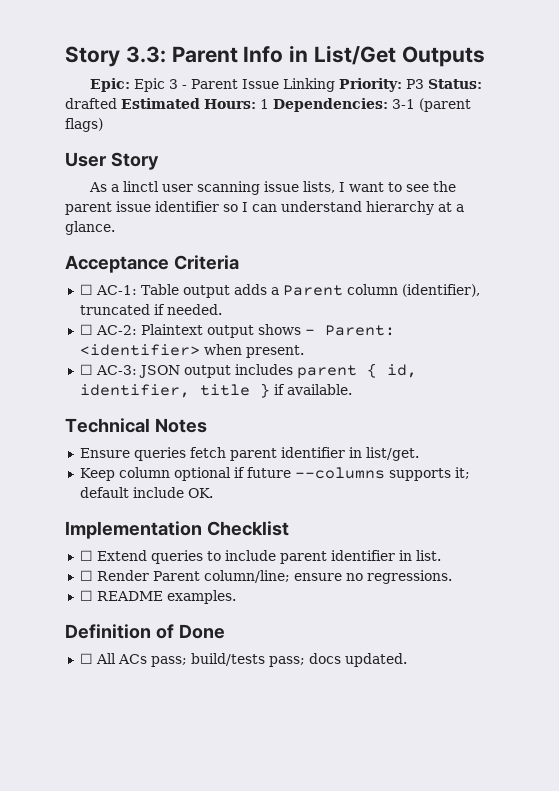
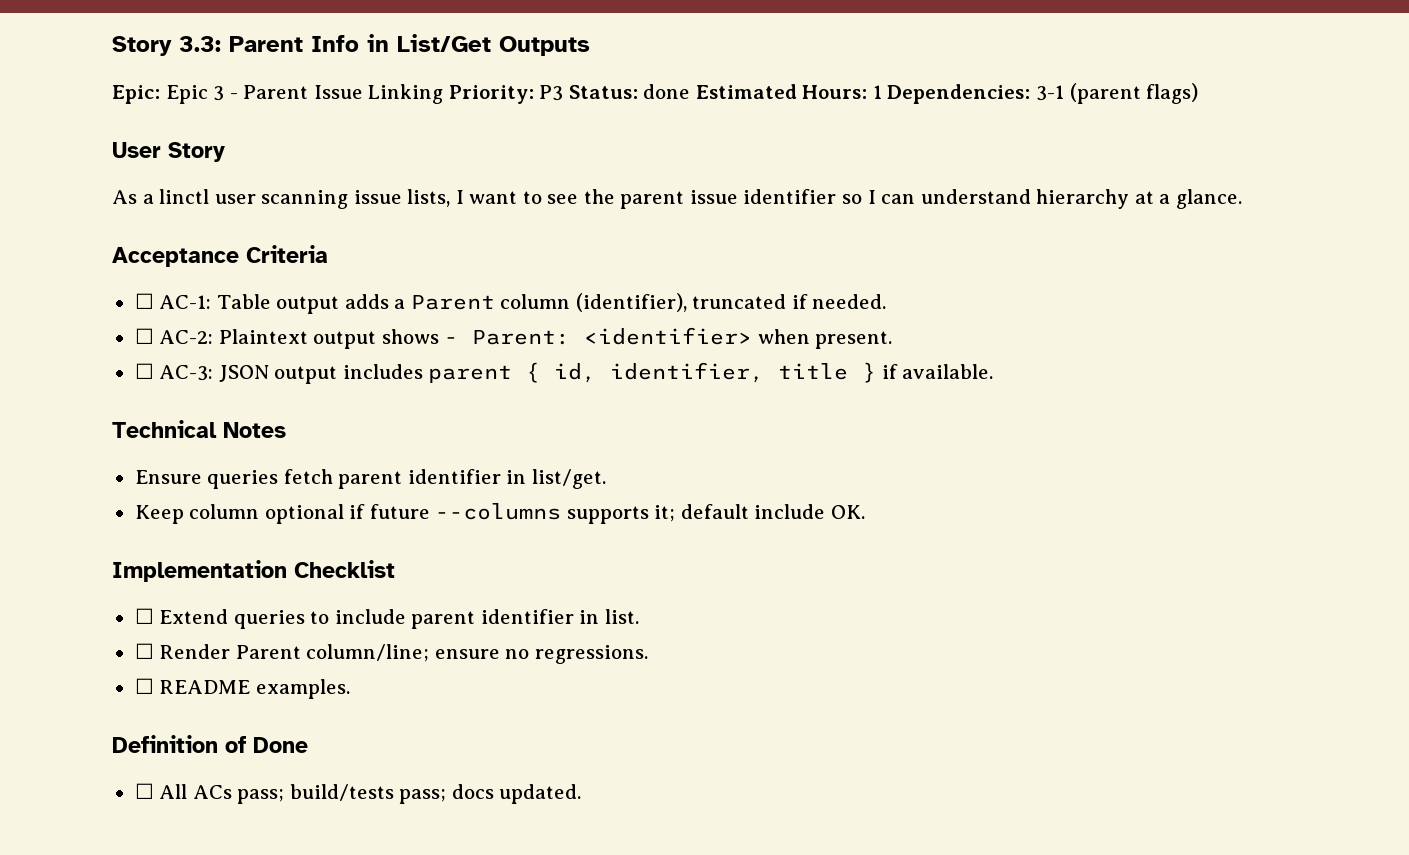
- Epic: Epic 3 - Parent Issue Linking Priority: P3 Status: drafted Estimated Hours: 1 Dependencies: 3-1 (parent flags)
+ Epic: Epic 3 - Parent Issue Linking Priority: P3 Status: done Estimated Hours: 1 Dependencies: 3-1 (parent flags)

